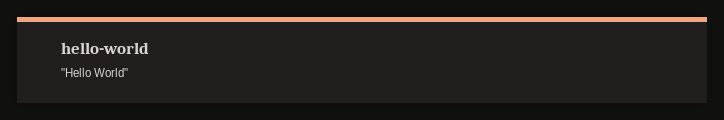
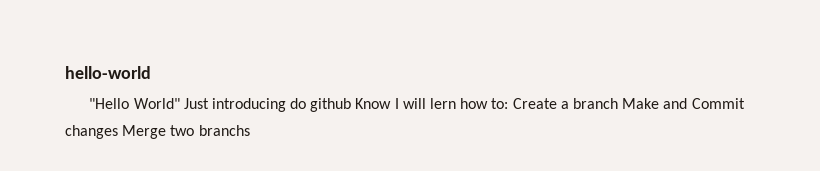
- "Hello World"
+ "Hello World" Just introducing do github Know I will lern how to: Create a branch Make and Commit changes Merge two branchs

